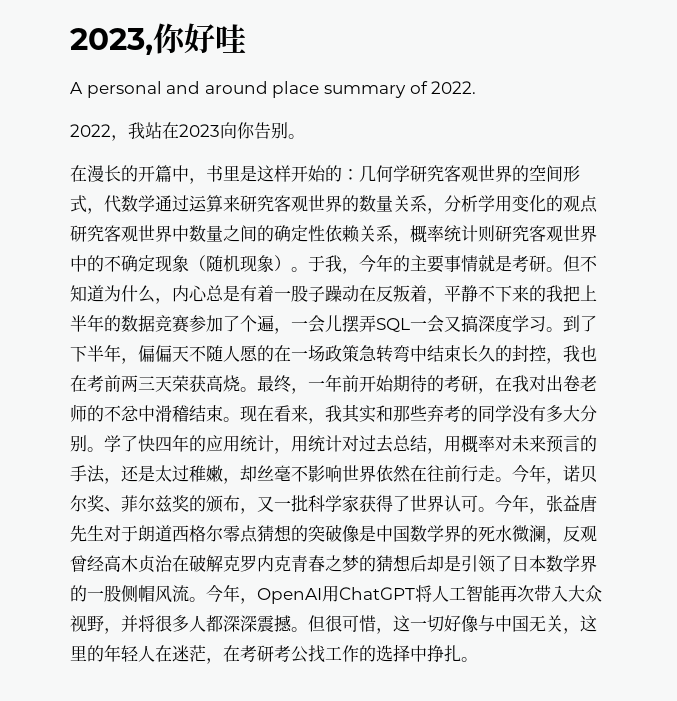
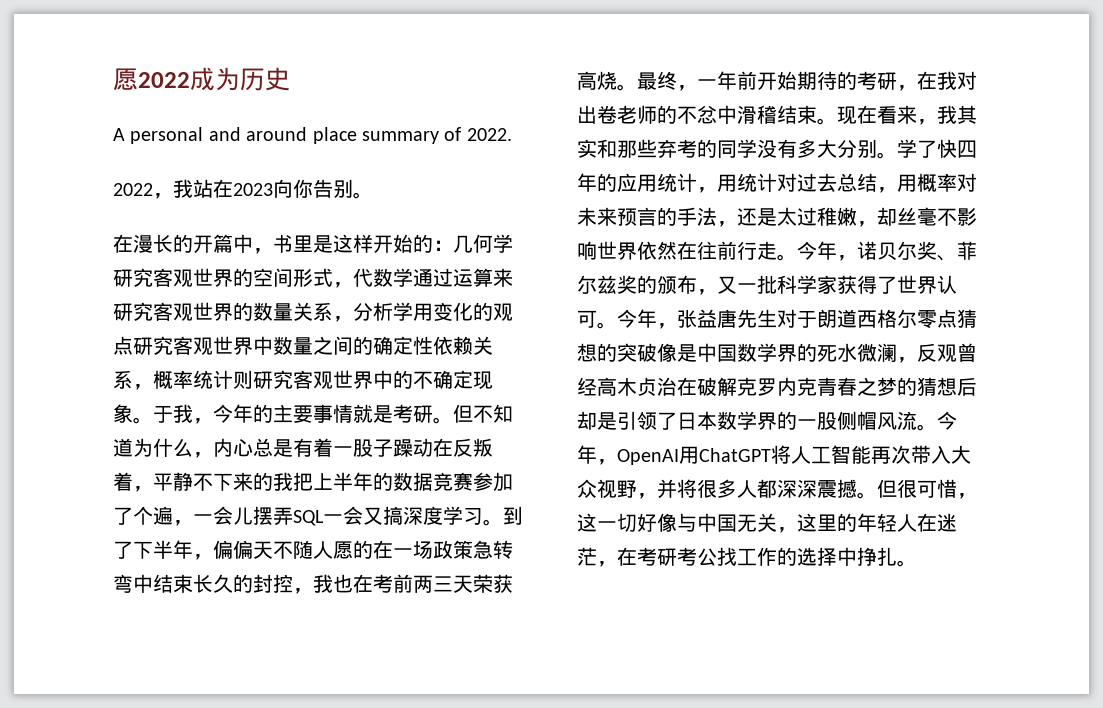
- 2023,你好哇
+ 愿2022成为历史
- 在漫长的开篇中，书里是这样开始的：几何学研究客观世界的空间形式，代数学通过运算来研究客观世界的数量关系，分析学用变化的观点研究客观世界中数量之间的确定性依赖关系，概率统计则研究客观世界中的不确定现象（随机现象）。
+ 在漫长的开篇中，书里是这样开始的：几何学研究客观世界的空间形式，代数学通过运算来研究客观世界的数量关系，分析学用变化的观点研究客观世界中数量之间的确定性依赖关系，概率统计则研究客观世界中的不确定现象。

